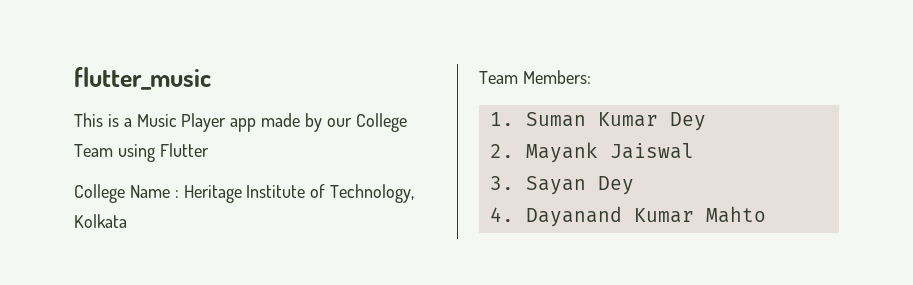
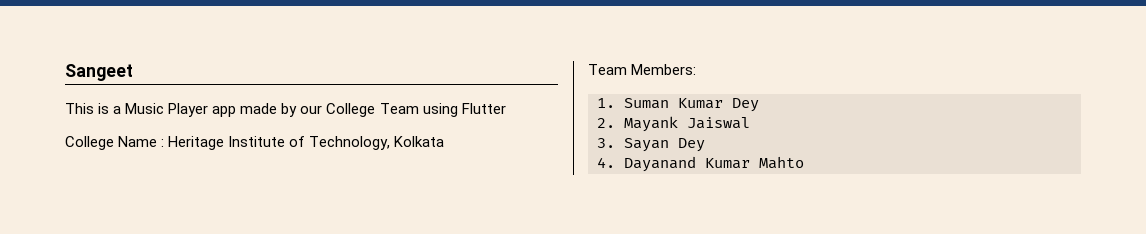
- flutter_music
+ Sangeet

